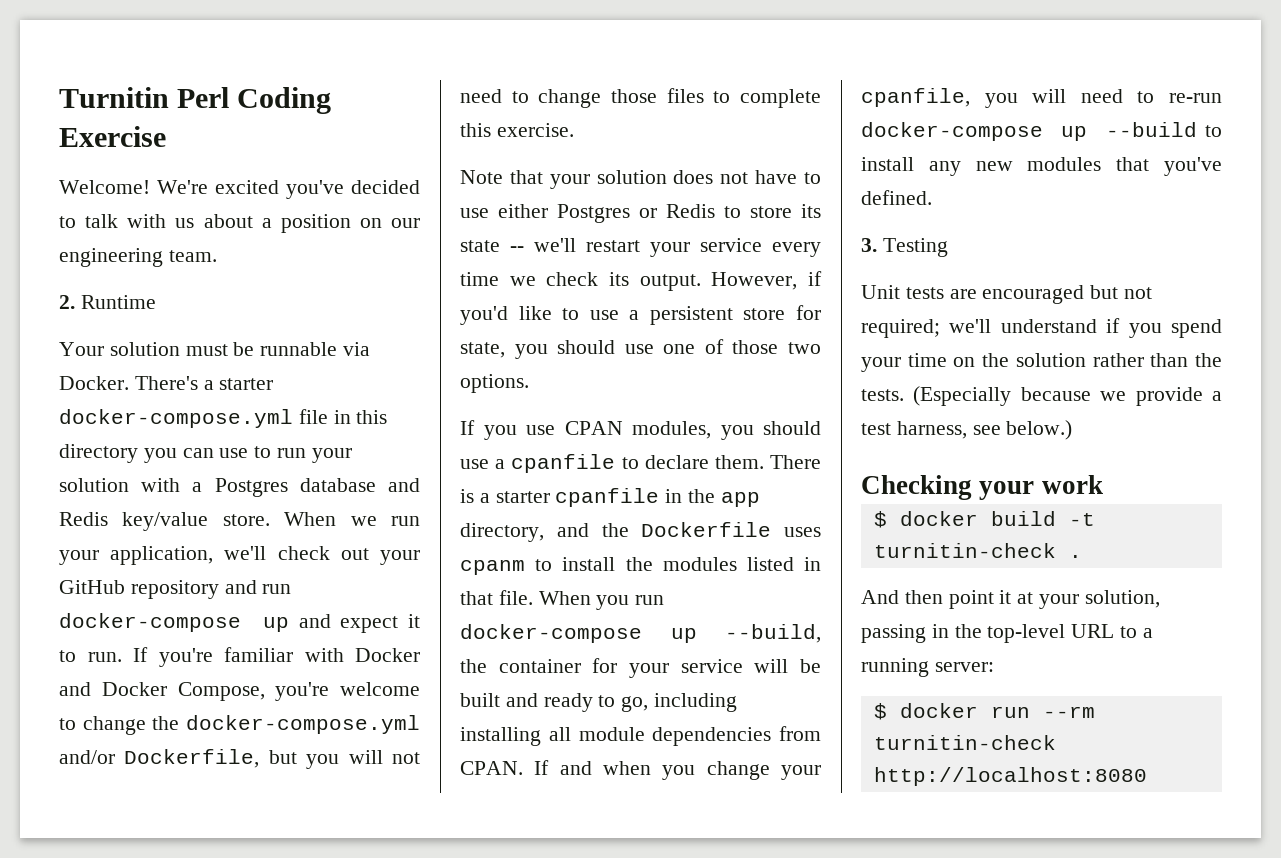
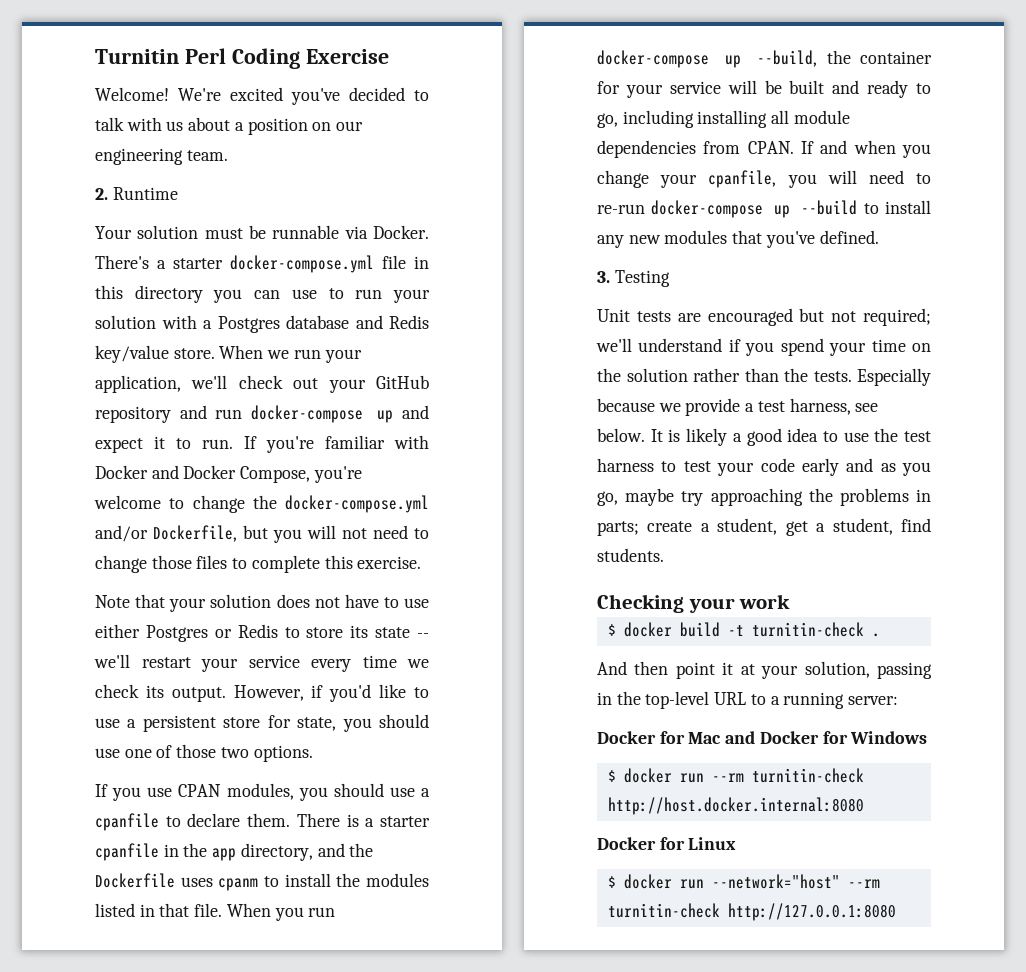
- (Especially because we provide a test harness, see below.)
+ Especially because we provide a test harness, see below. It is likely a good idea to use the test harness to test your code early and as you go, maybe try approaching the problems in parts; create a student, get a student, find students.
+ Docker for Mac and Docker for Windows
- $ docker run --rm turnitin-check http://localhost:8080
+ $ docker run --rm turnitin-check http://host.docker.internal:8080
+ Docker for Linux
+ $ docker run --network="host" --rm turnitin-check http://127.0.0.1:8080

